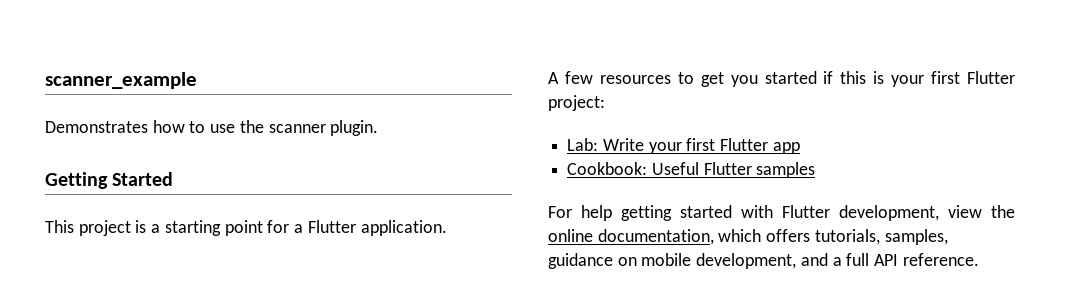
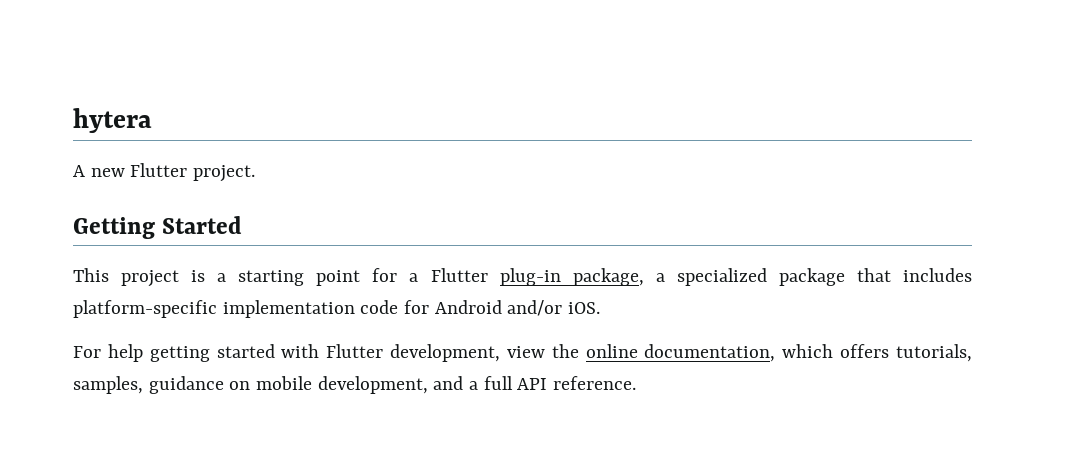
- scanner_example
- Demonstrates how to use the scanner plugin.
+ hytera
+ A new Flutter project.
- This project is a starting point for a Flutter application.
- A few resources to get you started if this is your first Flutter project:
- Lab: Write your first Flutter app
- Cookbook: Useful Flutter samples
+ This project is a starting point for a Flutter plug-in package, a specialized package that includes platform-specific implementation code for Android and/or iOS.

